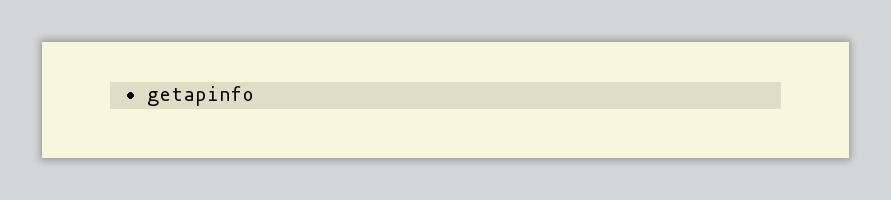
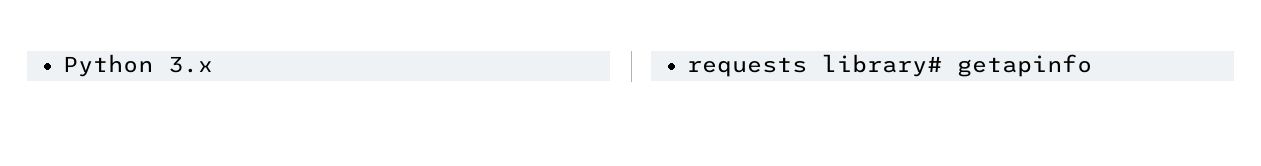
- getapinfo
+ Python 3.x
+ requests library# getapinfo

